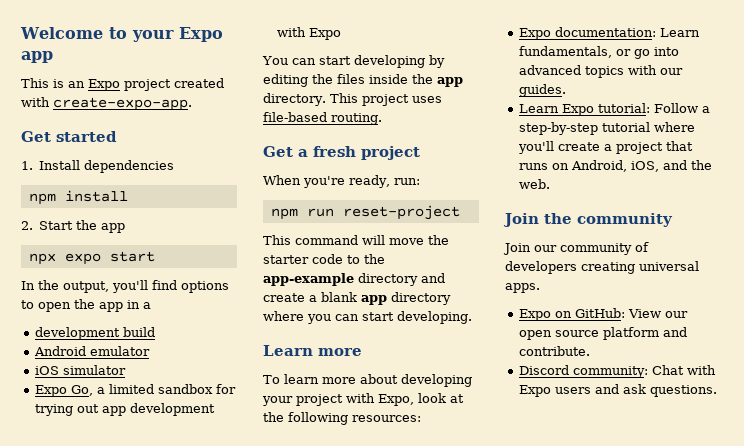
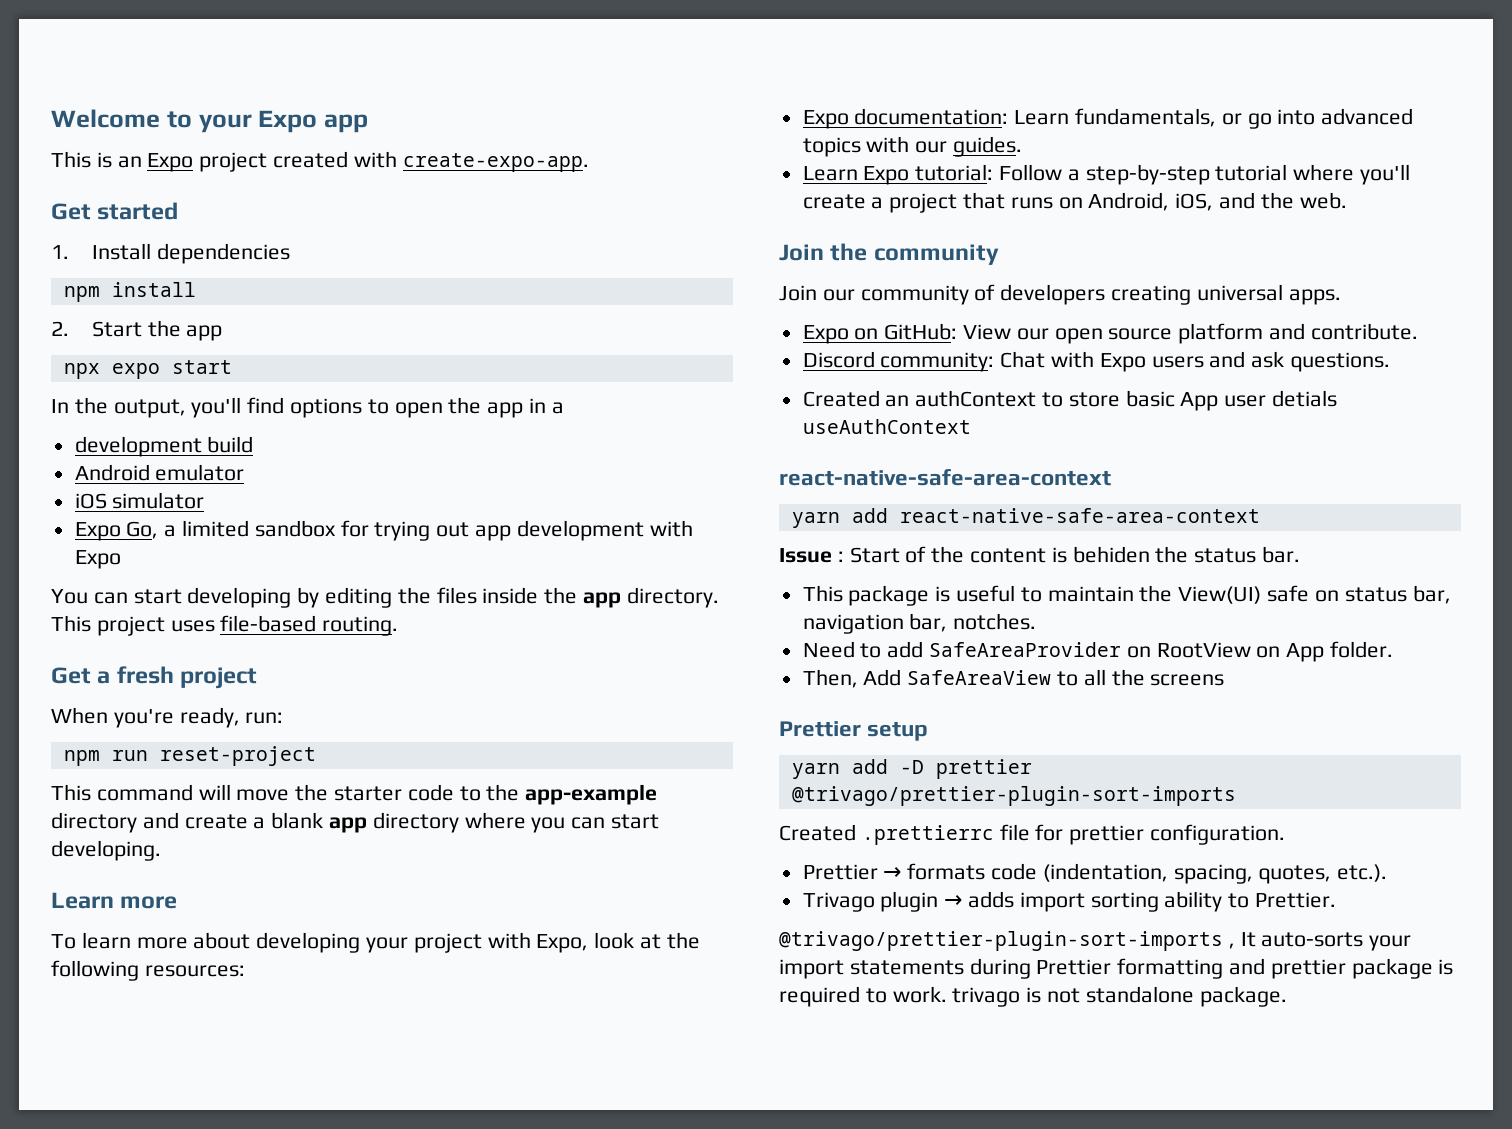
+ Created an authContext to store basic App user detials useAuthContext
+ react-native-safe-area-context
+ yarn add react-native-safe-area-context
+ Issue : Start of the content is behiden the status bar.
+ This package is useful to maintain the View(UI) safe on status bar, navigation bar, notches.
+ Need to add SafeAreaProvider on RootView on App folder.
+ Then, Add SafeAreaView to all the screens
+ Prettier setup
+ yarn add -D prettier @trivago/prettier-plugin-sort-imports
+ Created .prettierrc file for prettier configuration.
+ Prettier → formats code (indentation, spacing, quotes, etc.).
+ Trivago plugin → adds import sorting ability to Prettier.
+ @trivago/prettier-plugin-sort-imports , It auto-sorts your import statements during Prettier formatting and prettier package is required to work. trivago is not standalone package.

